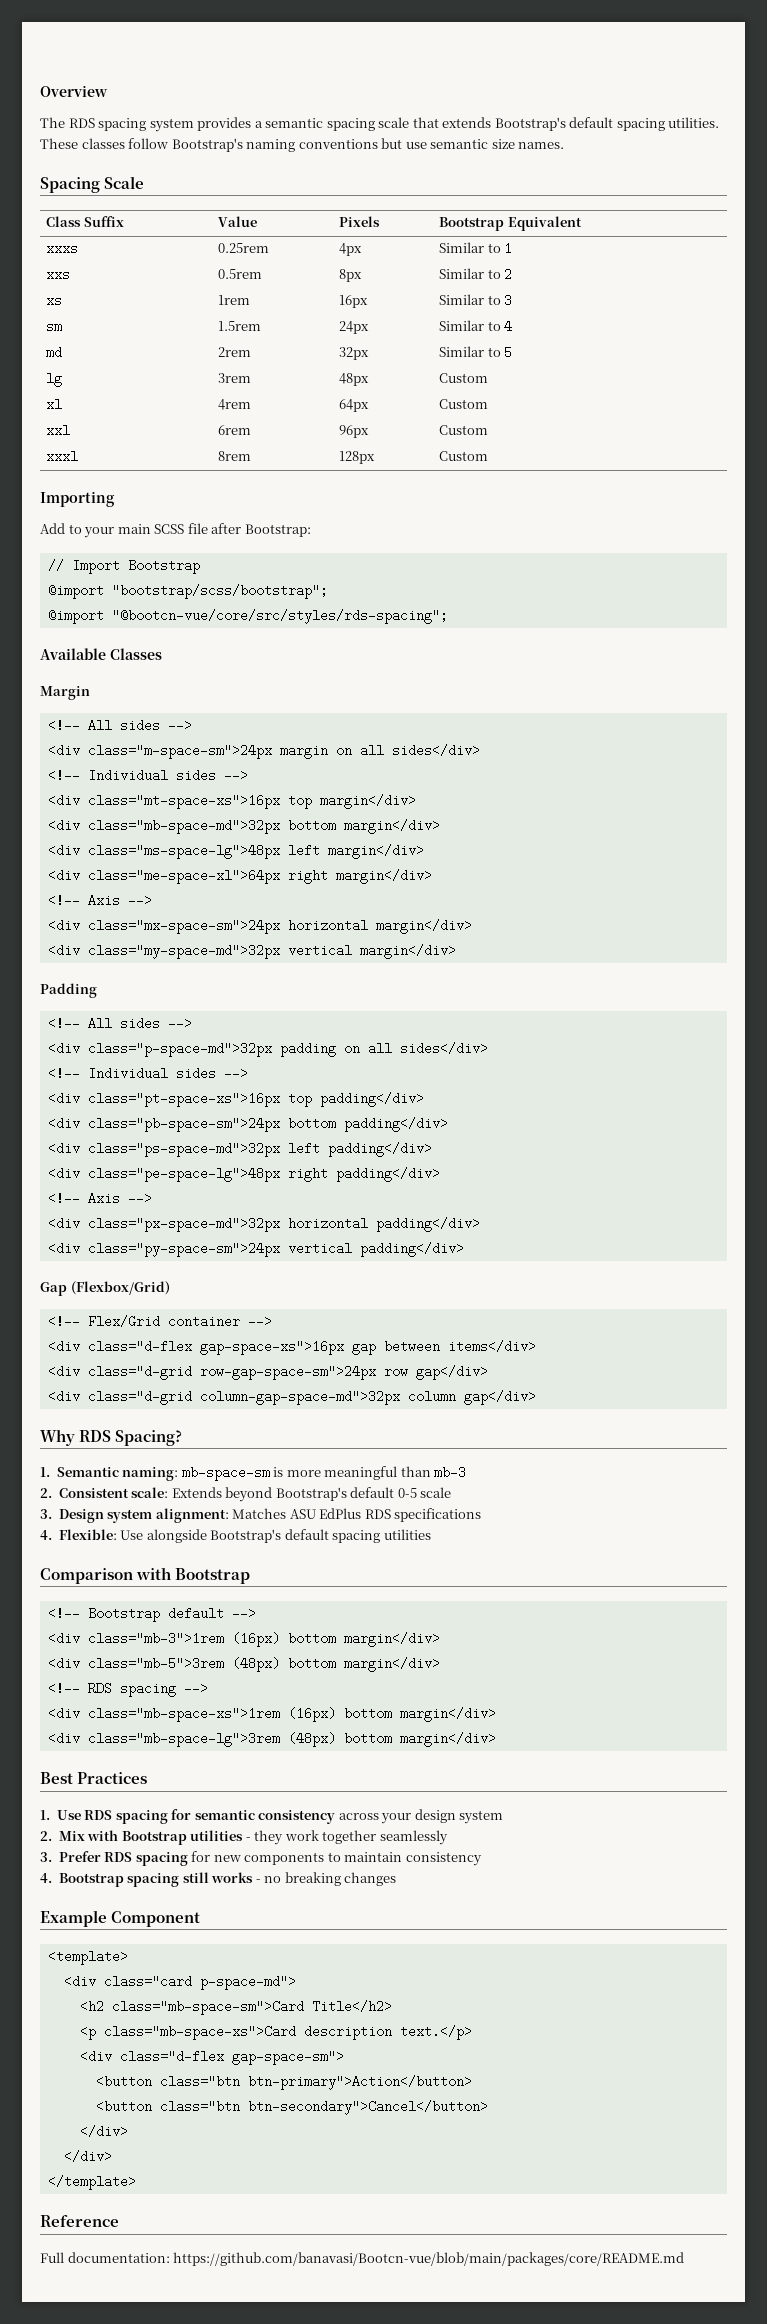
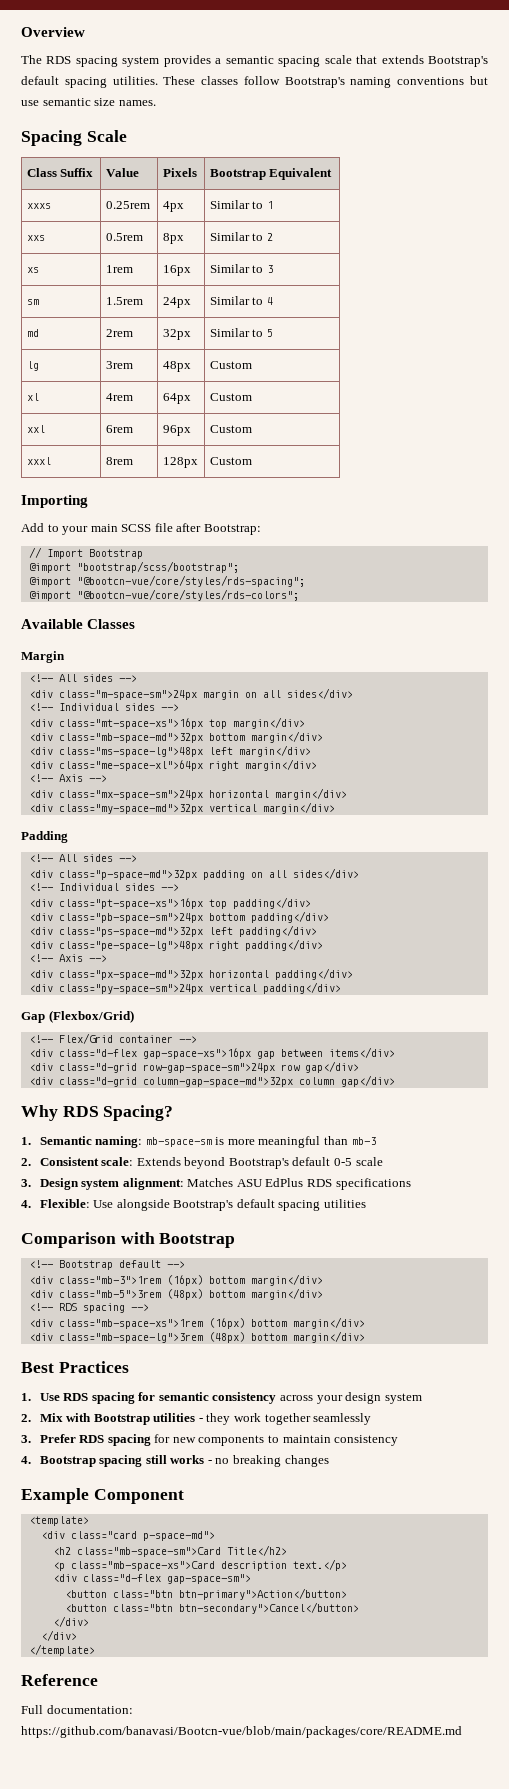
- @import "@bootcn-vue/core/src/styles/rds-spacing";
+ @import "@bootcn-vue/core/styles/rds-spacing";
+ @import "@bootcn-vue/core/styles/rds-colors";

